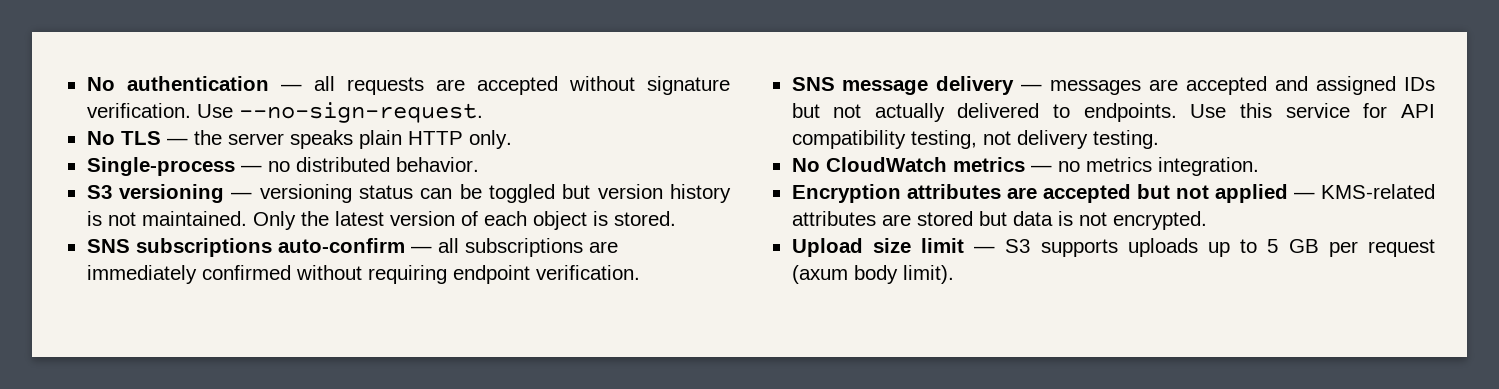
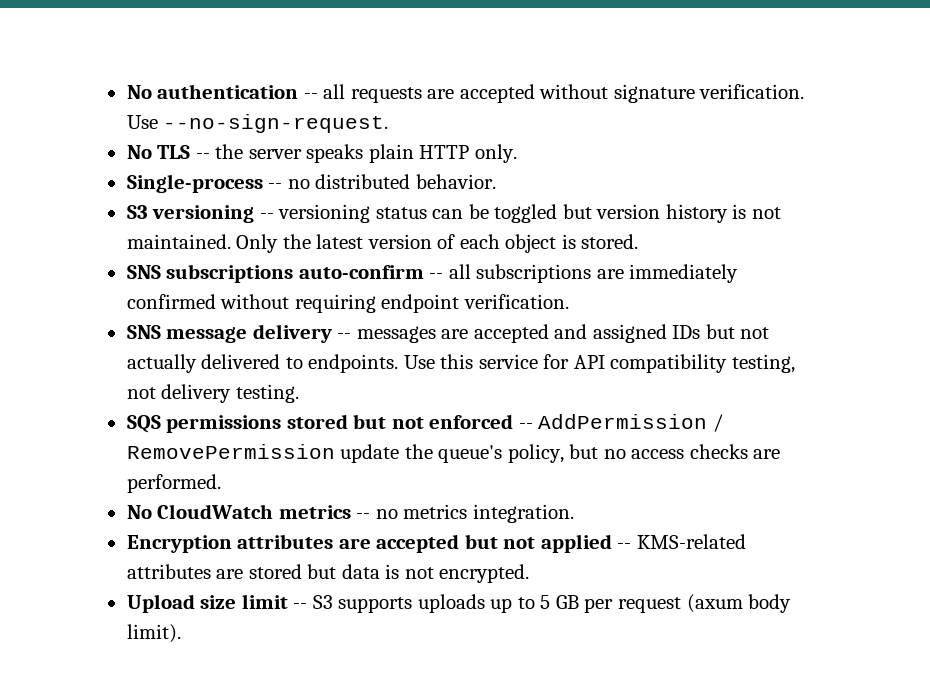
- No authentication — all requests are accepted without signature verification.
+ No authentication -- all requests are accepted without signature verification.
- No TLS — the server speaks plain HTTP only.
+ No TLS -- the server speaks plain HTTP only.
- Single-process — no distributed behavior.
+ Single-process -- no distributed behavior.
- S3 versioning — versioning status can be toggled but version history is not maintained.
+ S3 versioning -- versioning status can be toggled but version history is not maintained.
- SNS subscriptions auto-confirm — all subscriptions are immediately confirmed without requiring endpoint verification.
+ SNS subscriptions auto-confirm -- all subscriptions are immediately confirmed without requiring endpoint verification.
- SNS message delivery — messages are accepted and assigned IDs but not actually delivered to endpoints.
+ SNS message delivery -- messages are accepted and assigned IDs but not actually delivered to endpoints.
+ SQS permissions stored but not enforced -- AddPermission / RemovePermission update the queue's policy, but no access checks are performed.
- No CloudWatch metrics — no metrics integration.
+ No CloudWatch metrics -- no metrics integration.
- Encryption attributes are accepted but not applied — KMS-related attributes are stored but data is not encrypted.
+ Encryption attributes are accepted but not applied -- KMS-related attributes are stored but data is not encrypted.
- Upload size limit — S3 supports uploads up to 5 GB per request (axum body limit).
+ Upload size limit -- S3 supports uploads up to 5 GB per request (axum body limit).

